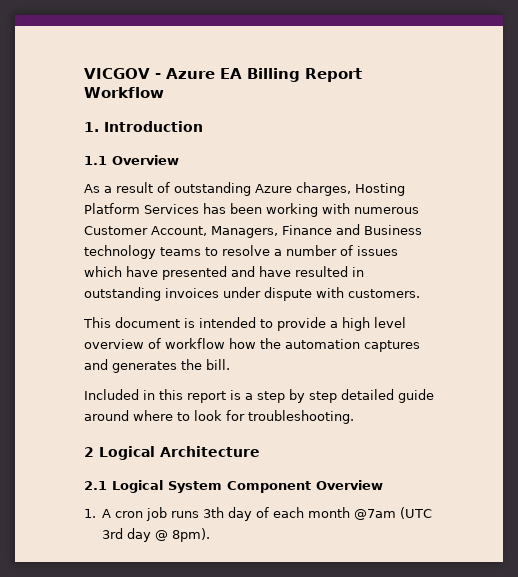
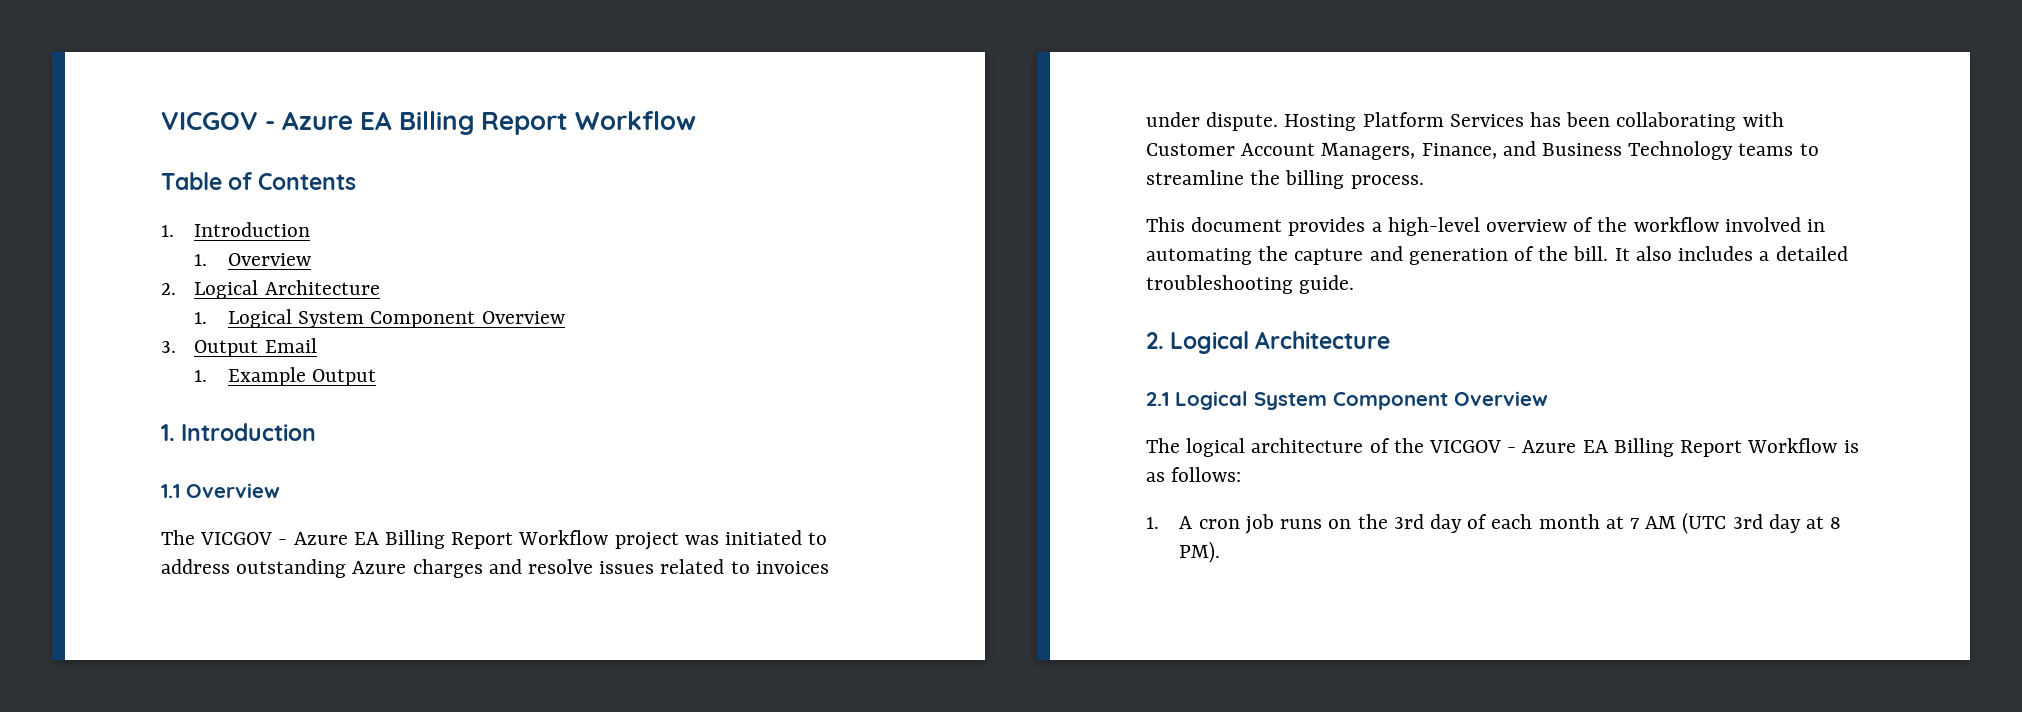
+ Table of Contents
+ 1. Introduction
+ 1. Overview
+ 2. Logical Architecture
+ 1. Logical System Component Overview
+ 3. Output Email
+ 1. Example Output
  1. Introduction
  1.1 Overview
- As a result of outstanding Azure charges, Hosting Platform Services has been working with numerous Customer Account, Managers, Finance and Business technology teams to resolve a number of issues which have presented and have resulted in outstanding invoices under dispute with customers.
- This document is intended to provide a high level overview of workflow how the automation captures and generates the bill.
- Included in this report is a step by step detailed guide around where to look for troubleshooting.
- 2 Logical Architecture
+ The VICGOV - Azure EA Billing Report Workflow project was initiated to address outstanding Azure charges and resolve issues related to invoices under dispute. Hosting Platform Services has been collaborating with Customer Account Managers, Finance, and Business Technology teams to streamline the billing process.
+ This document provides a high-level overview of the workflow involved in automating the capture and generation of the bill. It also includes a detailed troubleshooting guide.
+ 2. Logical Architecture
+ The logical architecture of the VICGOV - Azure EA Billing Report Workflow is as follows:
- 1. A cron job runs 3th day of each month @7am (UTC 3rd day @ 8pm).
+ 1. A cron job runs on the 3rd day of each month at 7 AM (UTC 3rd day at 8 PM).

